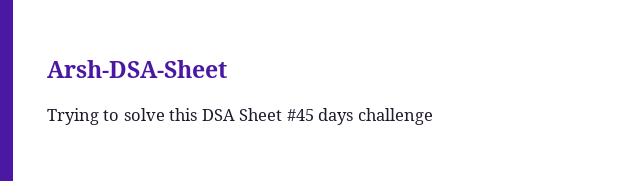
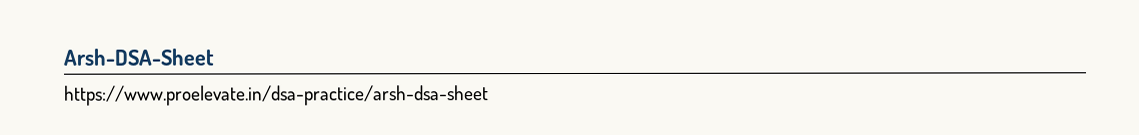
- Trying to solve this DSA Sheet #45 days challenge
+ https://www.proelevate.in/dsa-practice/arsh-dsa-sheet

